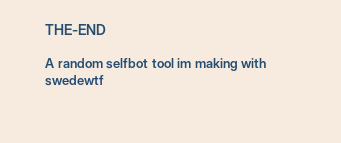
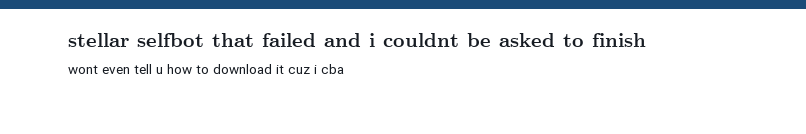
- THE-END
- A random selfbot tool im making with swedewtf
+ stellar selfbot that failed and i couldnt be asked to finish
+ wont even tell u how to download it cuz i cba

